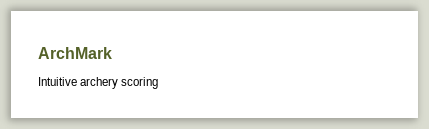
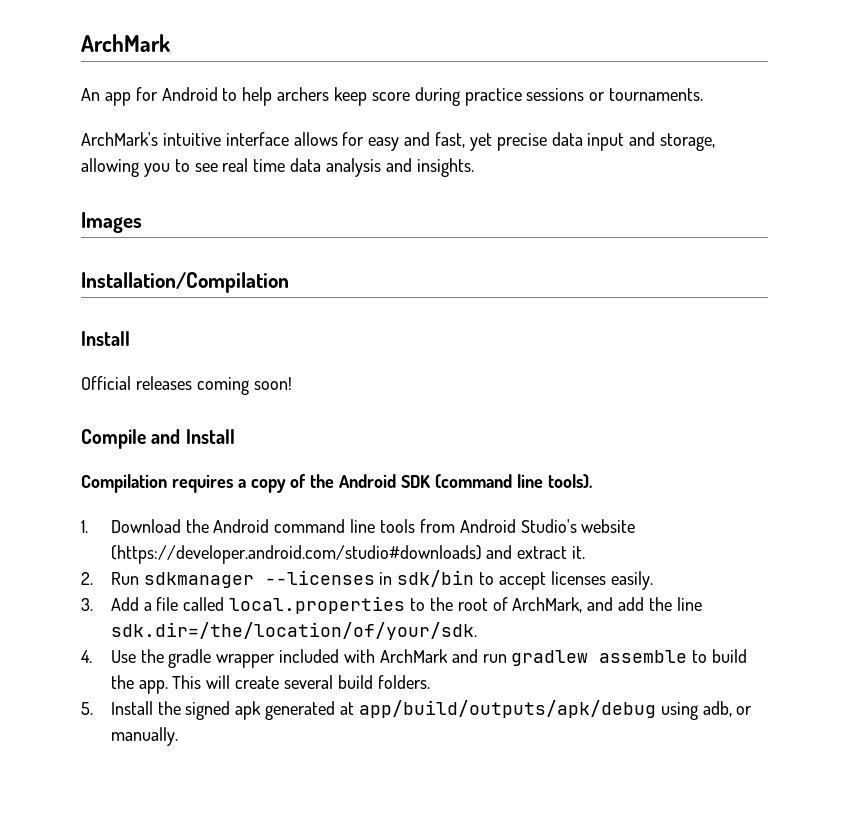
- Intuitive archery scoring
+ An app for Android to help archers keep score during practice sessions or tournaments.
+ ArchMark's intuitive interface allows for easy and fast, yet precise data input and storage, allowing you to see real time data analysis and insights.
+ Images
+ Installation/Compilation
+ Install
+ Official releases coming soon!
+ Compile and Install
+ Compilation requires a copy of the Android SDK (command line tools).
+ 1. Download the Android command line tools from Android Studio's website (https://developer.android.com/studio#downloads) and extract it.
+ 2. Run sdkmanager --licenses in sdk/bin to accept licenses easily.
+ 3. Add a file called local.properties to the root of ArchMark, and add the line sdk.dir=/the/location/of/your/sdk.
+ 4. Use the gradle wrapper included with ArchMark and run gradlew assemble to build the app. This will create several build folders.
+ 5. Install the signed apk generated at app/build/outputs/apk/debug using adb, or manually.

